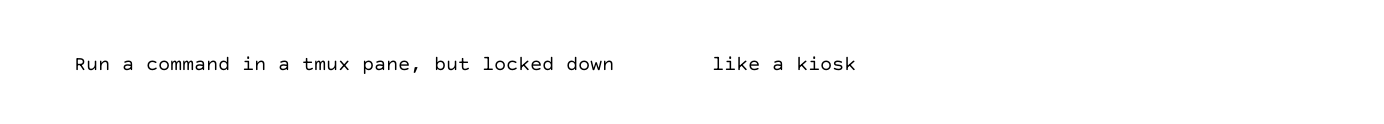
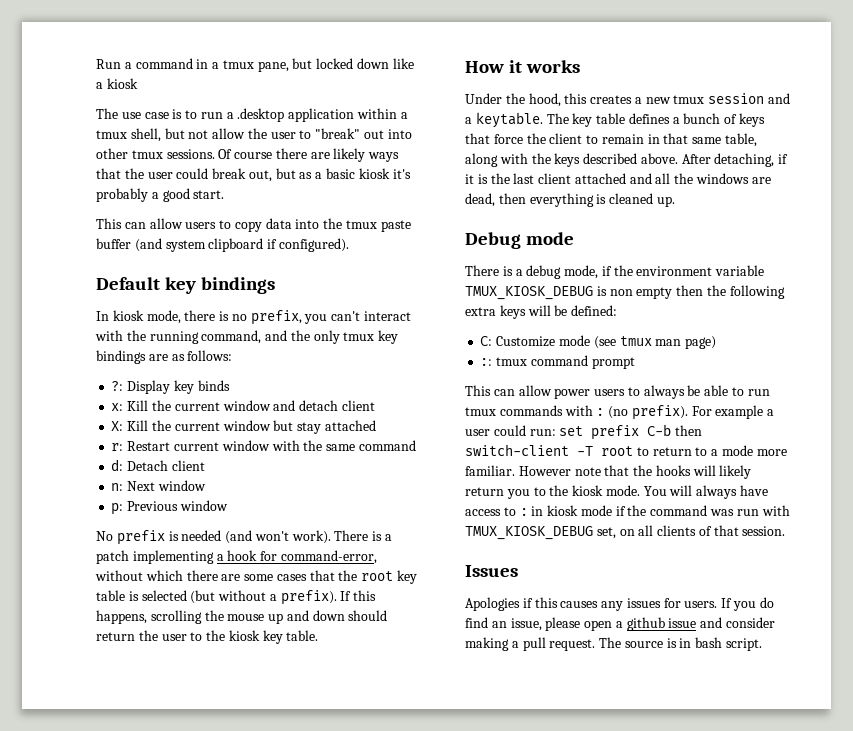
+ The use case is to run a .desktop application within a tmux shell, but not allow the user to "break" out into other tmux sessions. Of course there are likely ways that the user could break out, but as a basic kiosk it's probably a good start.
+ This can allow users to copy data into the tmux paste buffer (and system clipboard if configured).
+ Default key bindings
+ In kiosk mode, there is no prefix, you can't interact with the running command, and the only tmux key bindings are as follows:
+ ?: Display key binds
+ x: Kill the current window and detach client
+ X: Kill the current window but stay attached
+ r: Restart current window with the same command
+ d: Detach client
+ n: Next window
+ p: Previous window
+ No prefix is needed (and won't work). There is a patch implementing a hook for command-error, without which there are some cases that the root key table is selected (but without a prefix). If this happens, scrolling the mouse up and down should return the user to the kiosk key table.
+ How it works
+ Under the hood, this creates a new tmux session and a keytable. The key table defines a bunch of keys that force the client to remain in that same table, along with the keys described above. After detaching, if it is the last client attached and all the windows are dead, then everything is cleaned up.
+ Debug mode
+ There is a debug mode, if the environment variable TMUX_KIOSK_DEBUG is non empty then the following extra keys will be defined:
+ C: Customize mode (see tmux man page)
+ :: tmux command prompt
+ This can allow power users to always be able to run tmux commands with : (no prefix). For example a user could run: set prefix C-b then switch-client -T root to return to a mode more familiar. However note that the hooks will likely return you to the kiosk mode. You will always have access to : in kiosk mode if the command was run with TMUX_KIOSK_DEBUG set, on all clients of that session.
+ Issues
+ Apologies if this causes any issues for users. If you do find an issue, please open a github issue and consider making a pull request. The source is in bash script.

